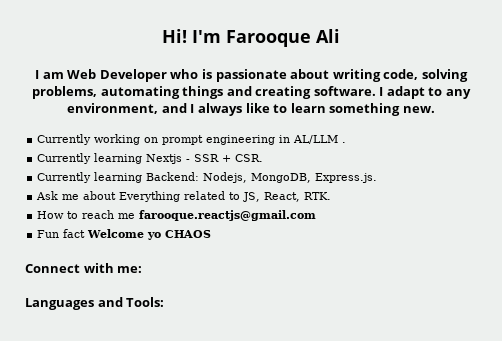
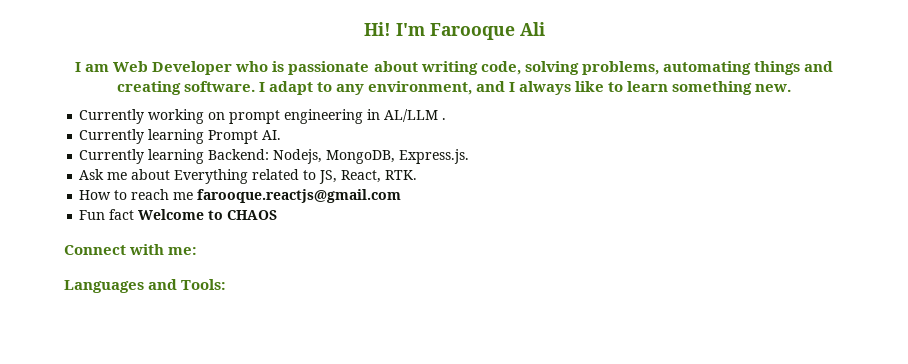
- Currently learning Nextjs - SSR + CSR.
+ Currently learning Prompt AI.
- Fun fact Welcome yo CHAOS
+ Fun fact Welcome to CHAOS

